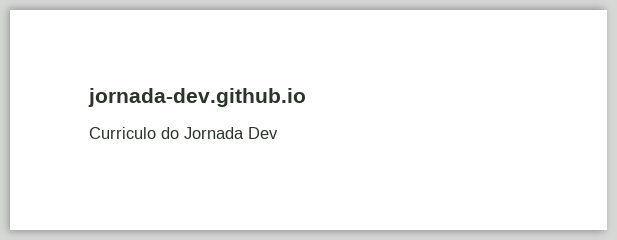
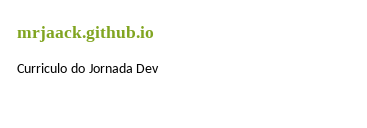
- jornada-dev.github.io
+ mrjaack.github.io

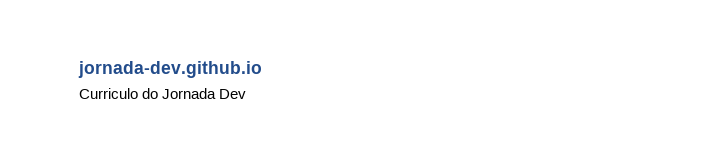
- mrjaack.github.io
+ jornada-dev.github.io

